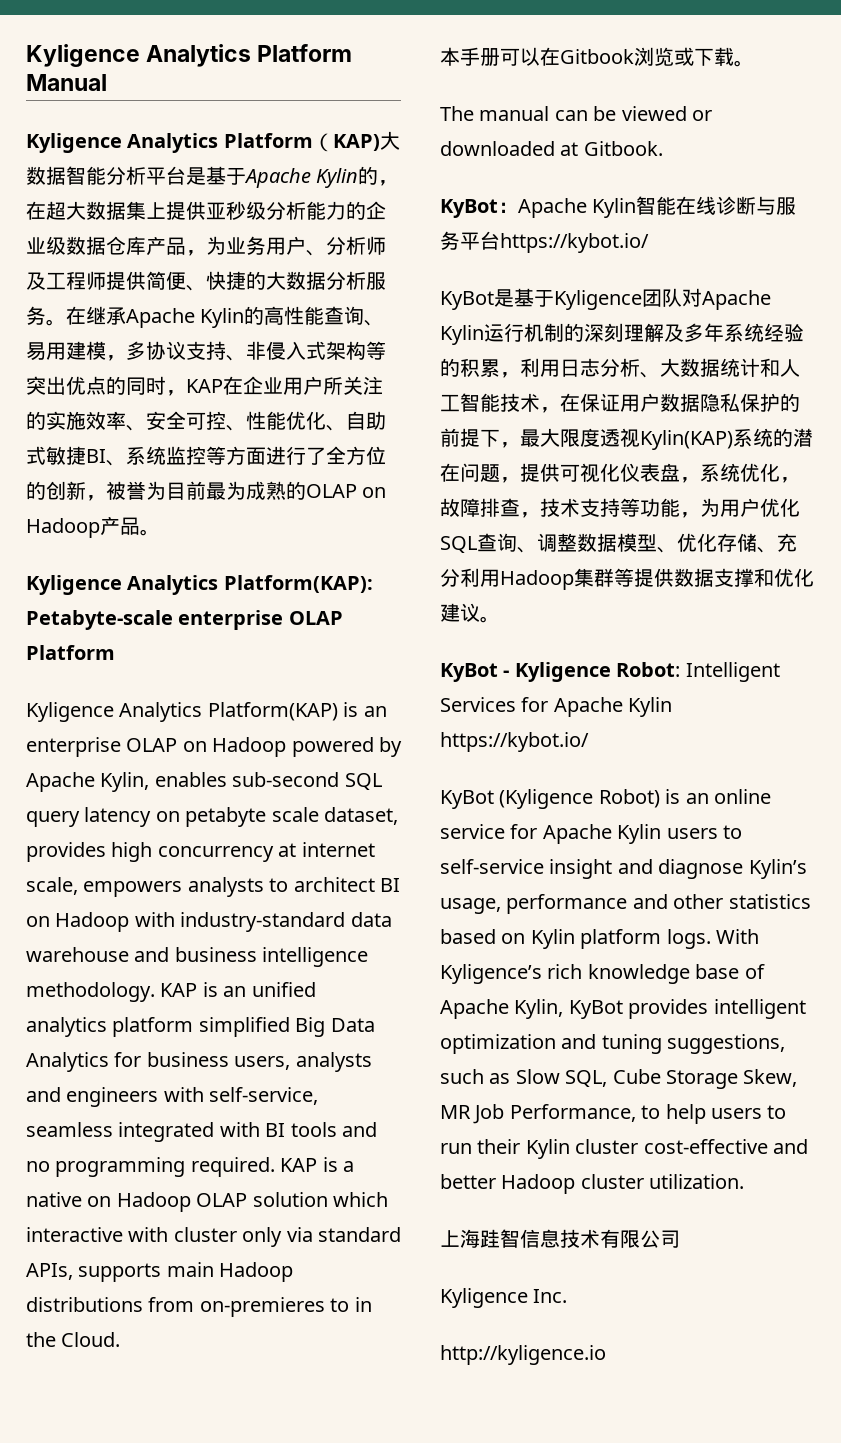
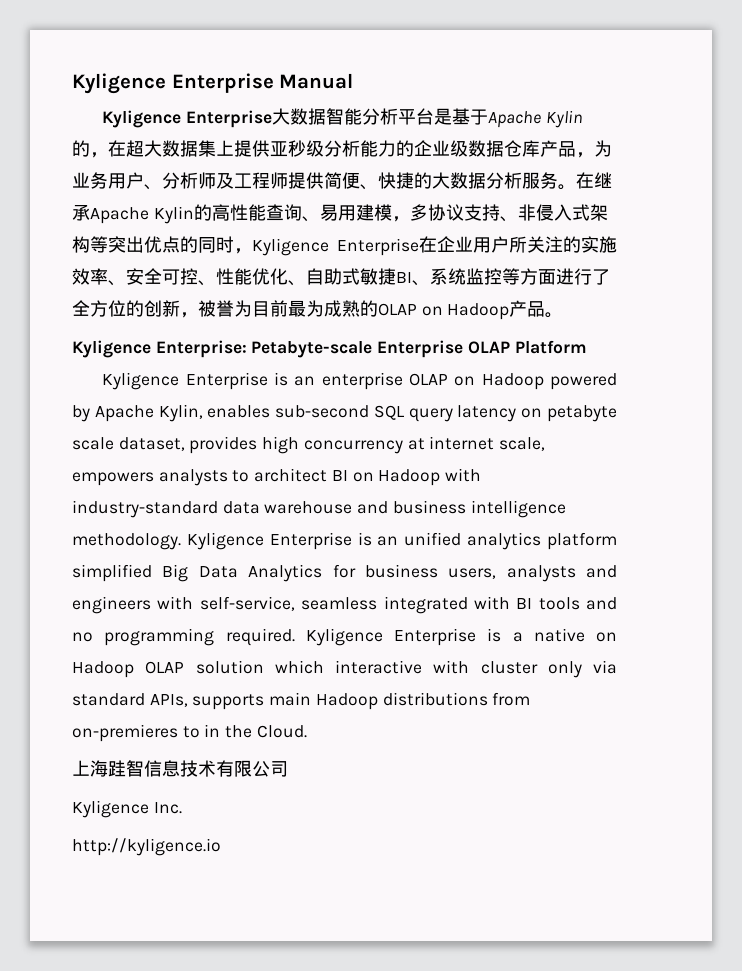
- Kyligence Analytics Platform Manual
+ Kyligence Enterprise Manual
- Kyligence Analytics Platform（KAP)大数据智能分析平台是基于Apache Kylin的，在超大数据集上提供亚秒级分析能力的企业级数据仓库产品，为业务用户、分析师及工程师提供简便、快捷的大数据分析服务。
+ Kyligence Enterprise大数据智能分析平台是基于Apache Kylin的，在超大数据集上提供亚秒级分析能力的企业级数据仓库产品，为业务用户、分析师及工程师提供简便、快捷的大数据分析服务。
- 在继承Apache Kylin的高性能查询、易用建模，多协议支持、非侵入式架构等突出优点的同时，KAP在企业用户所关注的实施效率、安全可控、性能优化、自助式敏捷BI、系统监控等方面进行了全方位的创新，被誉为目前最为成熟的OLAP on Hadoop产品。
+ 在继承Apache Kylin的高性能查询、易用建模，多协议支持、非侵入式架构等突出优点的同时，Kyligence Enterprise在企业用户所关注的实施效率、安全可控、性能优化、自助式敏捷BI、系统监控等方面进行了全方位的创新，被誉为目前最为成熟的OLAP on Hadoop产品。
- Kyligence Analytics Platform(KAP): Petabyte-scale enterprise OLAP Platform
+ Kyligence Enterprise: Petabyte-scale Enterprise OLAP Platform
- Kyligence Analytics Platform(KAP) is an enterprise OLAP on Hadoop powered by Apache Kylin, enables sub-second SQL query latency on petabyte scale dataset, provides high concurrency at internet scale, empowers analysts to architect BI on Hadoop with industry-standard data warehouse and business intelligence methodology.
+ Kyligence Enterprise is an enterprise OLAP on Hadoop powered by Apache Kylin, enables sub-second SQL query latency on petabyte scale dataset, provides high concurrency at internet scale, empowers analysts to architect BI on Hadoop with industry-standard data warehouse and business intelligence methodology.
- KAP is an unified analytics platform simplified Big Data Analytics for business users, analysts and engineers with self-service, seamless integrated with BI tools and no programming required.
+ Kyligence Enterprise is an unified analytics platform simplified Big Data Analytics for business users, analysts and engineers with self-service, seamless integrated with BI tools and no programming required.
- KAP is a native on Hadoop OLAP solution which interactive with cluster only via standard APIs, supports main Hadoop distributions from on-premieres to in the Cloud.
+ Kyligence Enterprise is a native on Hadoop OLAP solution which interactive with cluster only via standard APIs, supports main Hadoop distributions from on-premieres to in the Cloud.
- 本手册可以在Gitbook浏览或下载。
- The manual can be viewed or downloaded at Gitbook.
- KyBot：Apache Kylin智能在线诊断与服务平台https://kybot.io/
- KyBot是基于Kyligence团队对Apache Kylin运行机制的深刻理解及多年系统经验的积累，利用日志分析、大数据统计和人工智能技术，在保证用户数据隐私保护的前提下，最大限度透视Kylin(KAP)系统的潜在问题，提供可视化仪表盘，系统优化，故障排查，技术支持等功能，为用户优化SQL查询、调整数据模型、优化存储、充分利用Hadoop集群等提供数据支撑和优化建议。
- KyBot - Kyligence Robot: Intelligent Services for Apache Kylin https://kybot.io/
- KyBot (Kyligence Robot) is an online service for Apache Kylin users to self-service insight and diagnose Kylin’s usage, performance and other statistics based on Kylin platform logs. With Kyligence’s rich knowledge base of Apache Kylin, KyBot provides intelligent optimization and tuning suggestions, such as Slow SQL, Cube Storage Skew, MR Job Performance, to help users to run their Kylin cluster cost-effective and better Hadoop cluster utilization.

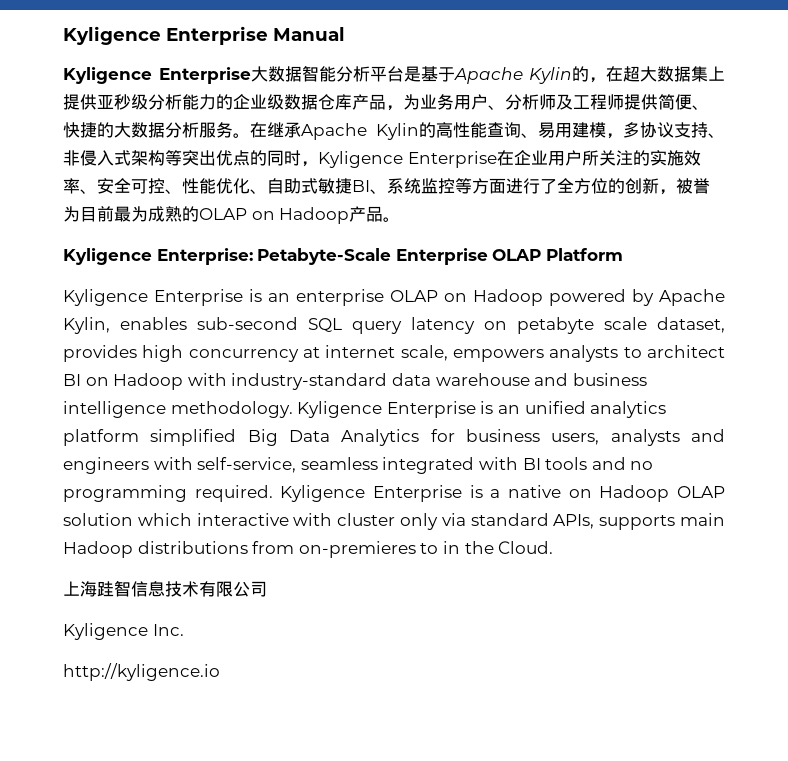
- Kyligence Enterprise: Petabyte-scale Enterprise OLAP Platform
+ Kyligence Enterprise: Petabyte-Scale Enterprise OLAP Platform

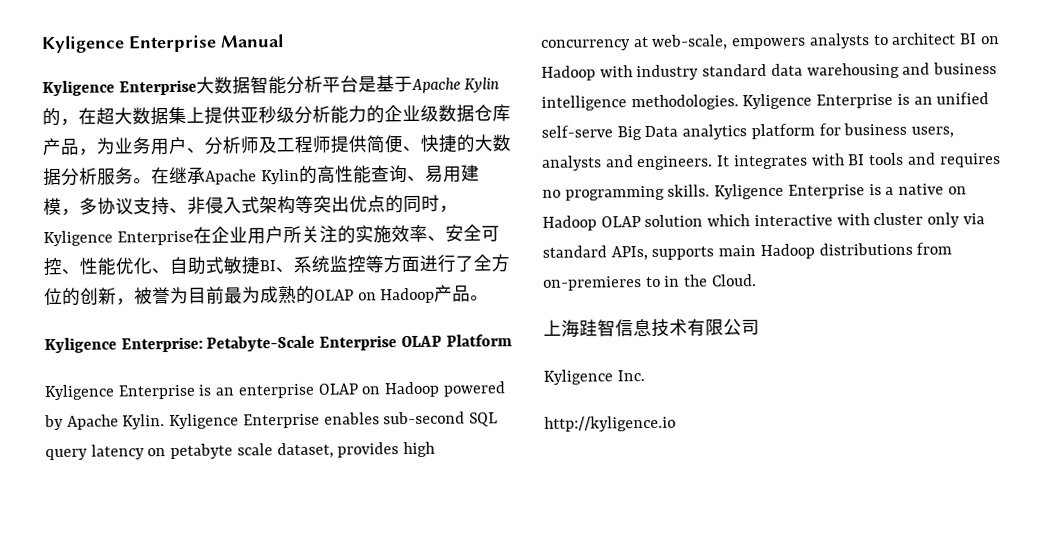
- Kyligence Enterprise is an enterprise OLAP on Hadoop powered by Apache Kylin, enables sub-second SQL query latency on petabyte scale dataset, provides high concurrency at internet scale, empowers analysts to architect BI on Hadoop with industry-standard data warehouse and business intelligence methodology.
+ Kyligence Enterprise is an enterprise OLAP on Hadoop powered by Apache Kylin. Kyligence Enterprise enables sub-second SQL query latency on petabyte scale dataset, provides high concurrency at web-scale, empowers analysts to architect BI on Hadoop with industry standard data warehousing and business intelligence methodologies.
- Kyligence Enterprise is an unified analytics platform simplified Big Data Analytics for business users, analysts and engineers with self-service, seamless integrated with BI tools and no programming required.
+ Kyligence Enterprise is an unified self-serve Big Data analytics platform for business users, analysts and engineers. It integrates with BI tools and requires no programming skills.

